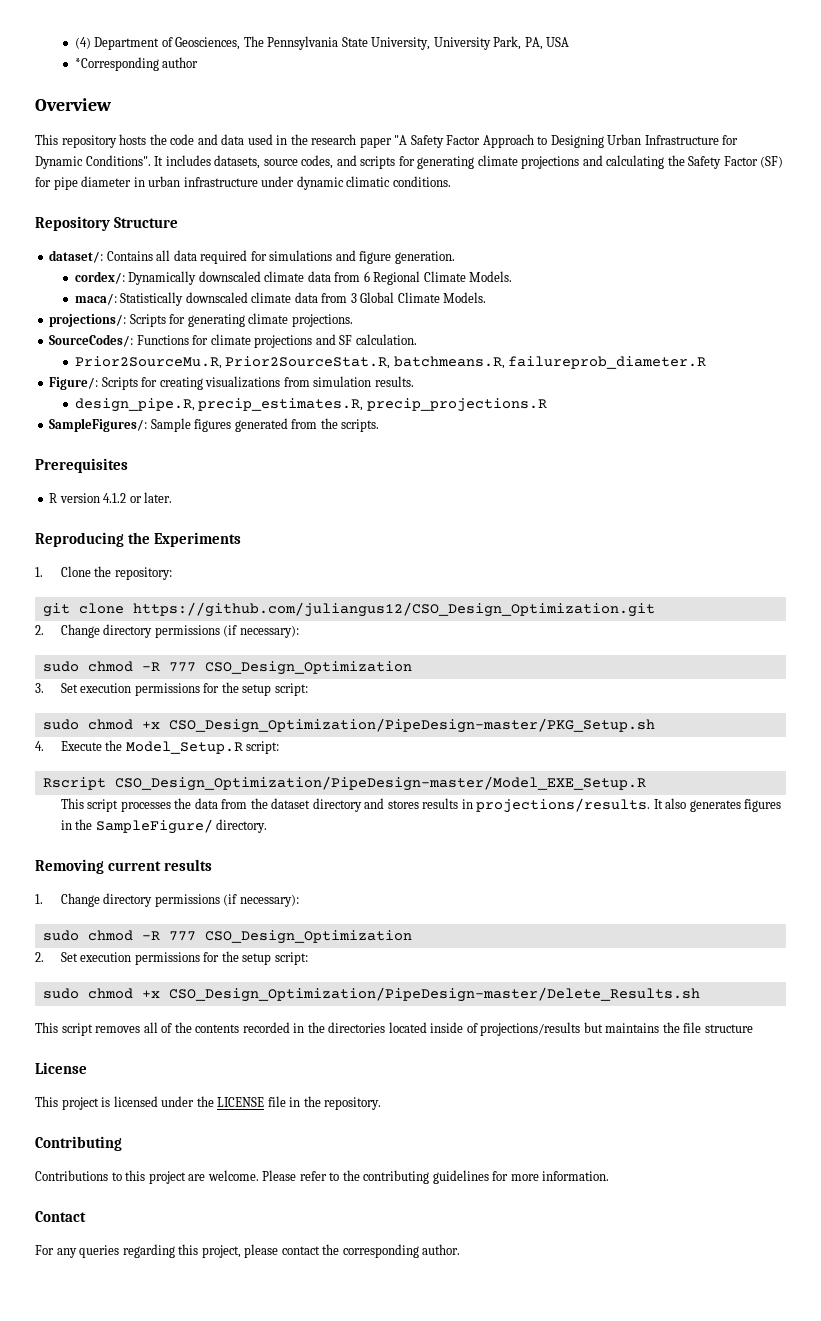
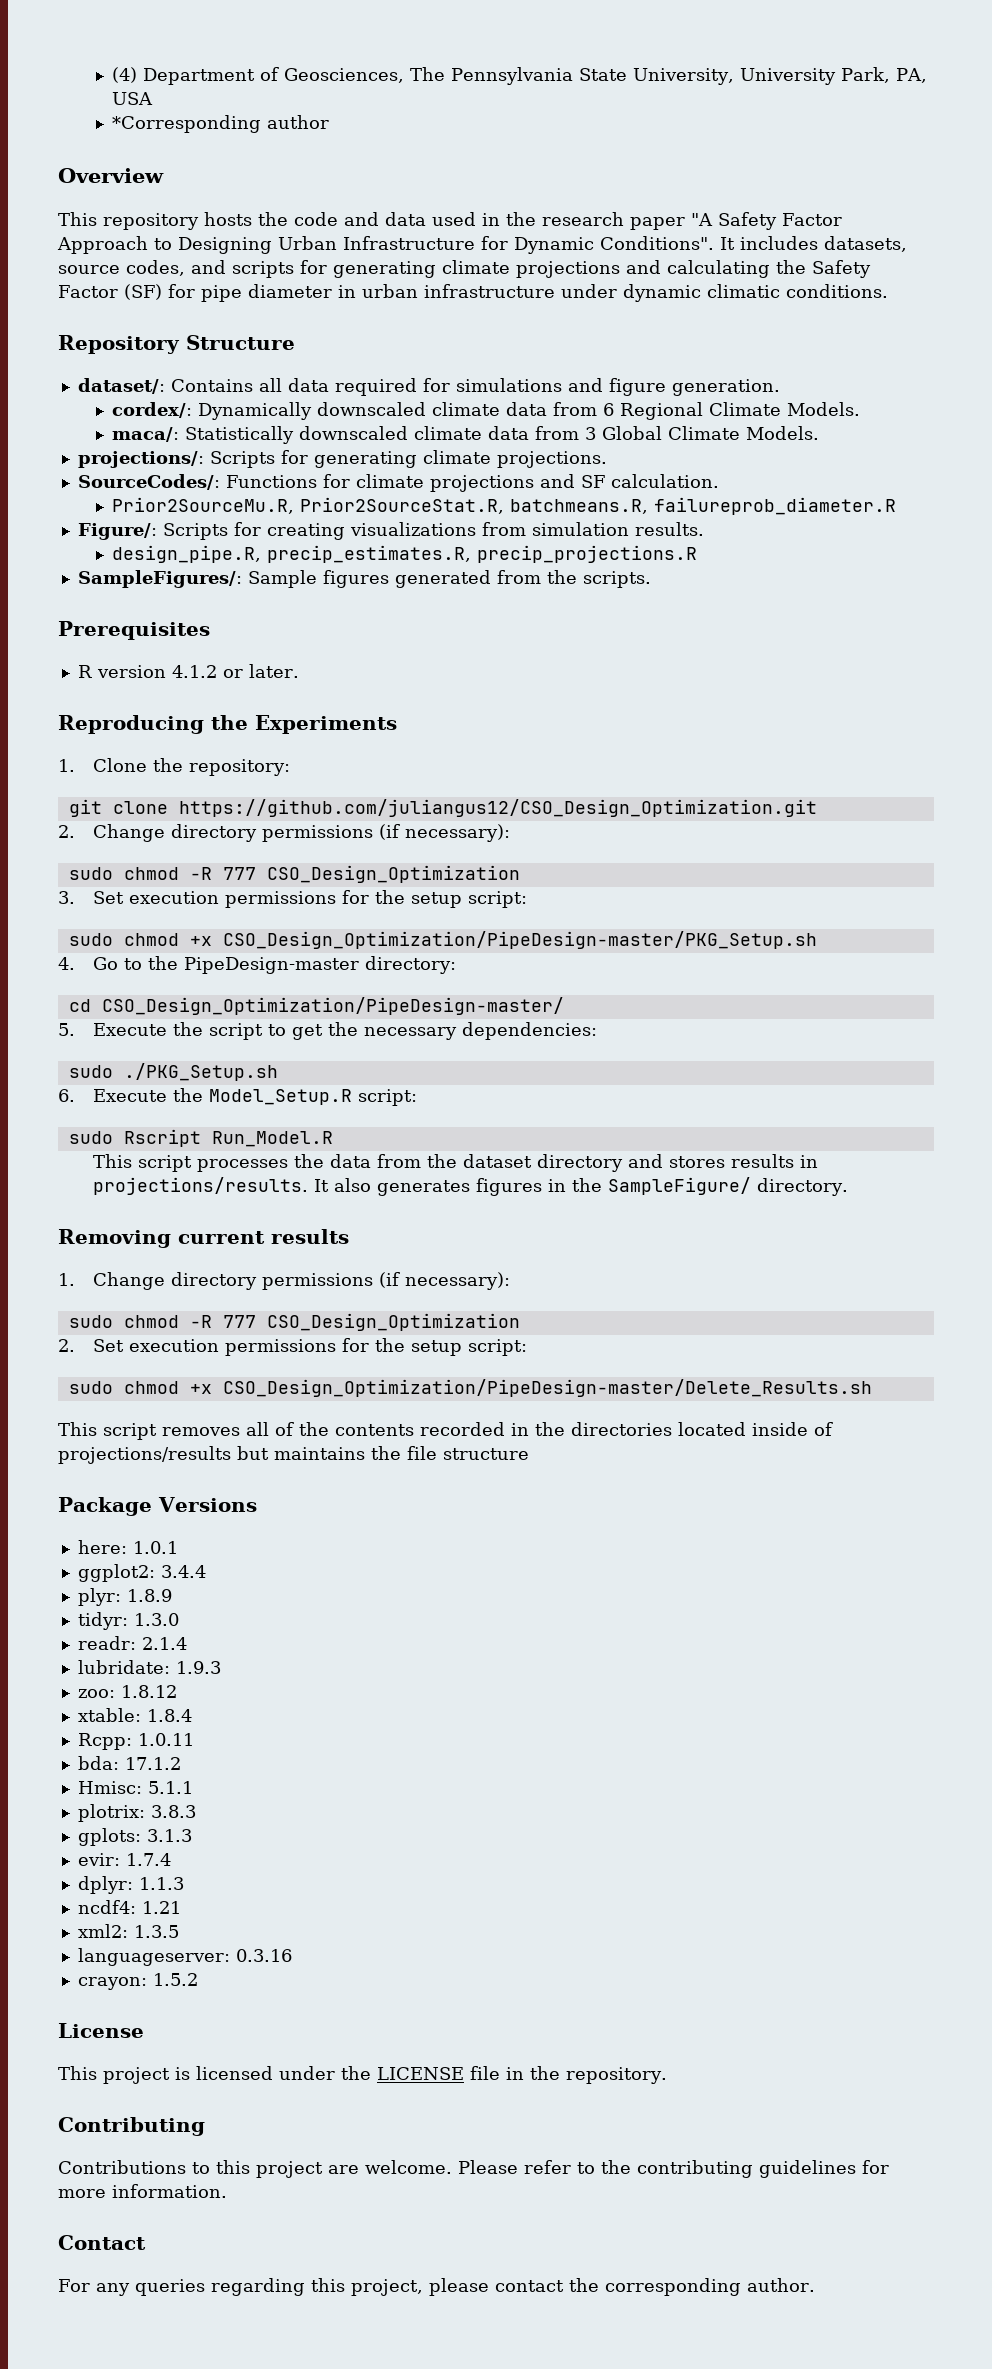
- 4. Execute the Model_Setup.R script:
+ 4. Go to the PipeDesign-master directory:
+ cd CSO_Design_Optimization/PipeDesign-master/
+ 5. Execute the script to get the necessary dependencies:
+ sudo ./PKG_Setup.sh
+ 6. Execute the Model_Setup.R script:
- Rscript CSO_Design_Optimization/PipeDesign-master/Model_EXE_Setup.R
+ sudo Rscript Run_Model.R
+ Package Versions
+ here: 1.0.1
+ ggplot2: 3.4.4
+ plyr: 1.8.9
+ tidyr: 1.3.0
+ readr: 2.1.4
+ lubridate: 1.9.3
+ zoo: 1.8.12
+ xtable: 1.8.4
+ Rcpp: 1.0.11
+ bda: 17.1.2
+ Hmisc: 5.1.1
+ plotrix: 3.8.3
+ gplots: 3.1.3
+ evir: 1.7.4
+ dplyr: 1.1.3
+ ncdf4: 1.21
+ xml2: 1.3.5
+ languageserver: 0.3.16
+ crayon: 1.5.2

